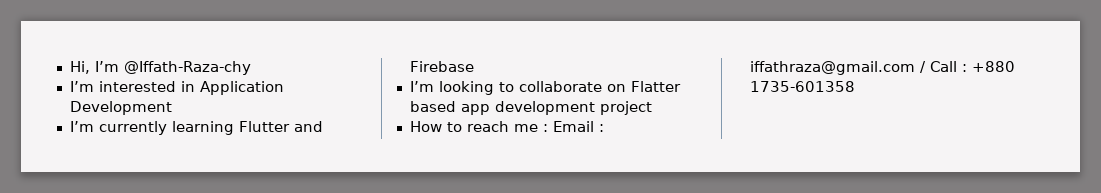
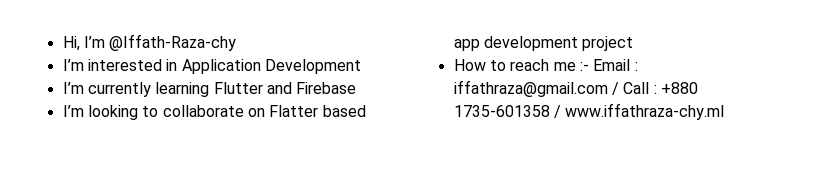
- How to reach me : Email : iffathraza@gmail.com / Call : +880 1735-601358
+ How to reach me :- Email : iffathraza@gmail.com / Call : +880 1735-601358 / www.iffathraza-chy.ml

